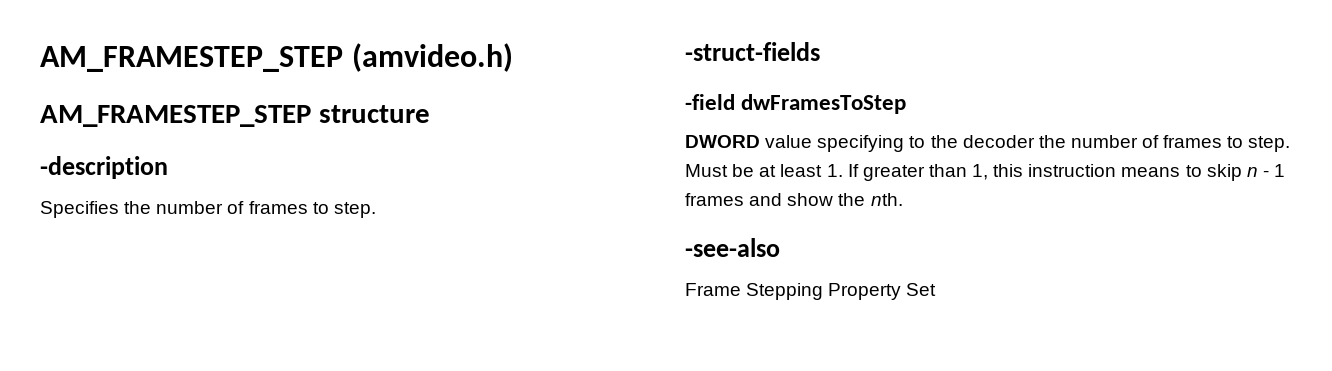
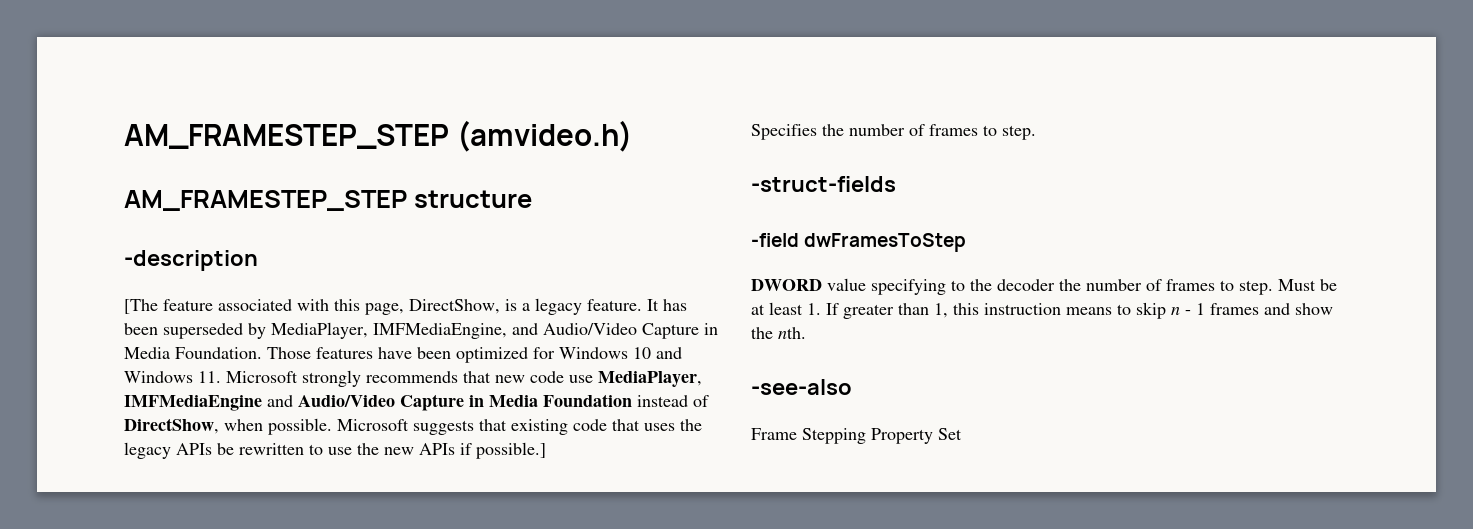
+ [The feature associated with this page, DirectShow, is a legacy feature. It has been superseded by MediaPlayer, IMFMediaEngine, and Audio/Video Capture in Media Foundation. Those features have been optimized for Windows 10 and Windows 11. Microsoft strongly recommends that new code use MediaPlayer, IMFMediaEngine and Audio/Video Capture in Media Foundation instead of DirectShow, when possible. Microsoft suggests that existing code that uses the legacy APIs be rewritten to use the new APIs if possible.]

